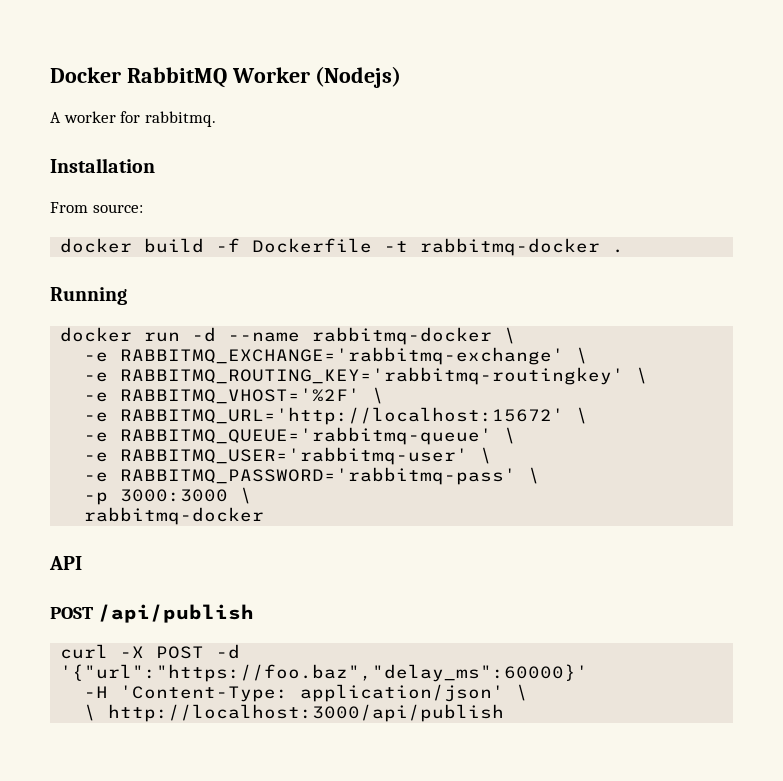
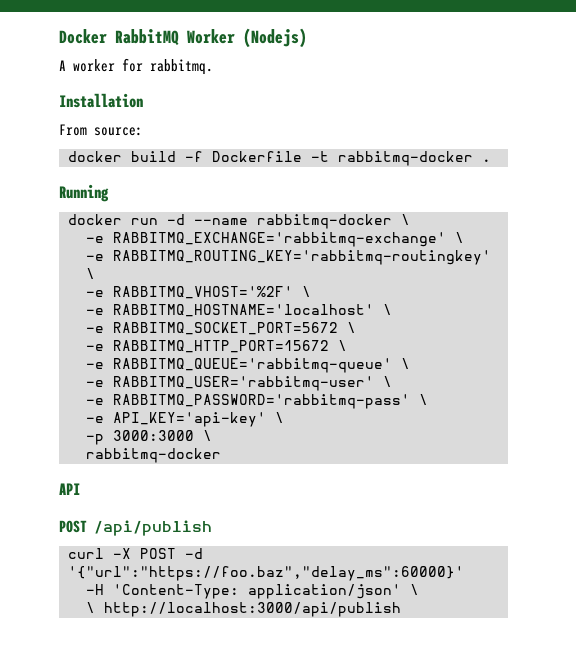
- -e RABBITMQ_URL='http://localhost:15672' \
+ -e RABBITMQ_HOSTNAME='localhost' \
+ -e RABBITMQ_SOCKET_PORT=5672 \
+ -e RABBITMQ_HTTP_PORT=15672 \
+ -e API_KEY='api-key' \

